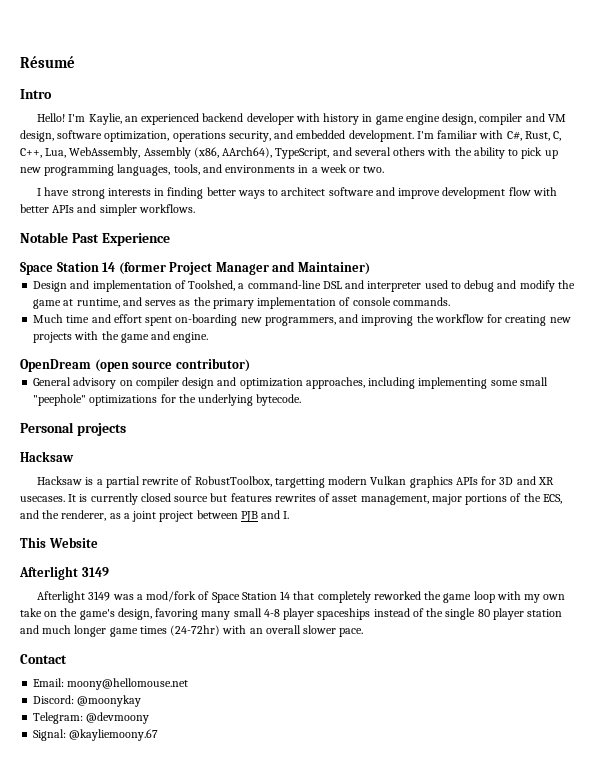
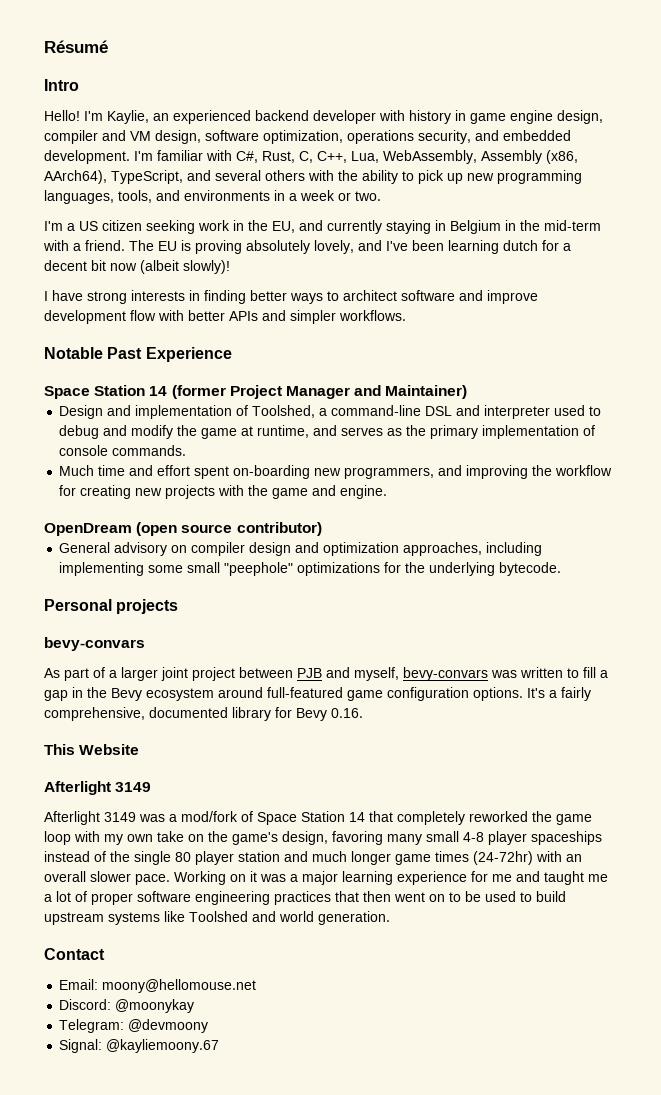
+ I'm a US citizen seeking work in the EU, and currently staying in Belgium in the mid-term with a friend. The EU is proving absolutely lovely, and I've been learning dutch for a decent bit now (albeit slowly)!
  Personal projects
- Hacksaw
- Hacksaw is a partial rewrite of RobustToolbox, targetting modern Vulkan graphics APIs for 3D and XR usecases. It is currently closed source but features rewrites of asset management, major portions of the ECS, and the renderer, as a joint project between PJB and I.
+ bevy-convars
+ As part of a larger joint project between PJB and myself, bevy-convars was written to fill a gap in the Bevy ecosystem around full-featured game configuration options. It's a fairly comprehensive, documented library for Bevy 0.16.
+ Working on it was a major learning experience for me and taught me a lot of proper software engineering practices that then went on to be used to build upstream systems like Toolshed and world generation.

